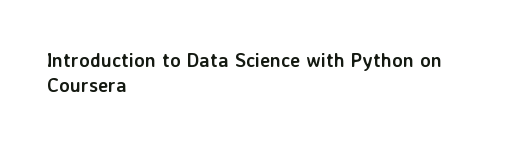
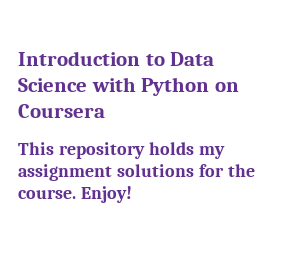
+ This repository holds my assignment solutions for the course. Enjoy!

